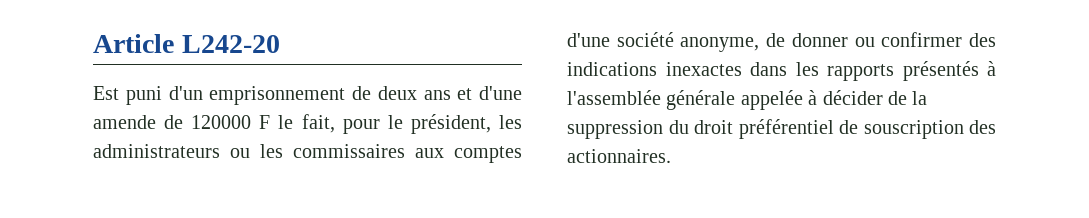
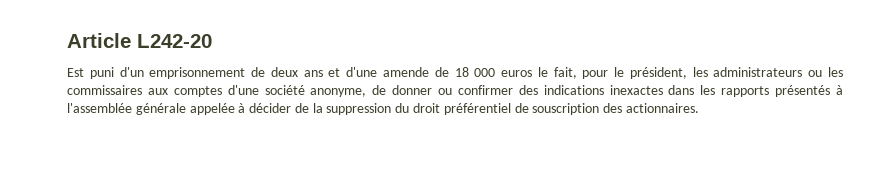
- Est puni d'un emprisonnement de deux ans et d'une amende de 120000 F le fait, pour le président, les administrateurs ou les commissaires aux comptes d'une société anonyme, de donner ou confirmer des indications inexactes dans les rapports présentés à l'assemblée générale appelée à décider de la suppression du droit préférentiel de souscription des actionnaires.
+ Est puni d'un emprisonnement de deux ans et d'une amende de 18 000 euros le fait, pour le président, les administrateurs ou les commissaires aux comptes d'une société anonyme, de donner ou confirmer des indications inexactes dans les rapports présentés à l'assemblée générale appelée à décider de la suppression du droit préférentiel de souscription des actionnaires.

